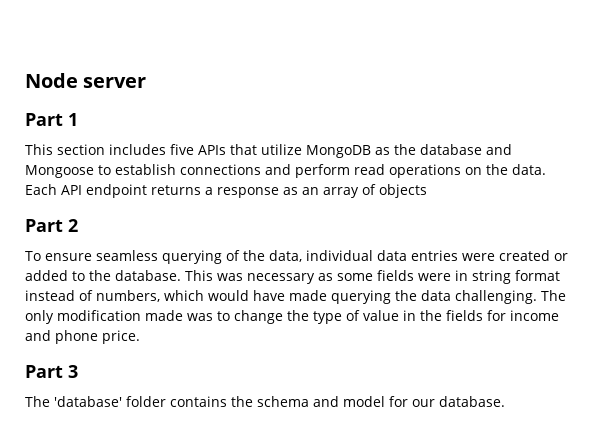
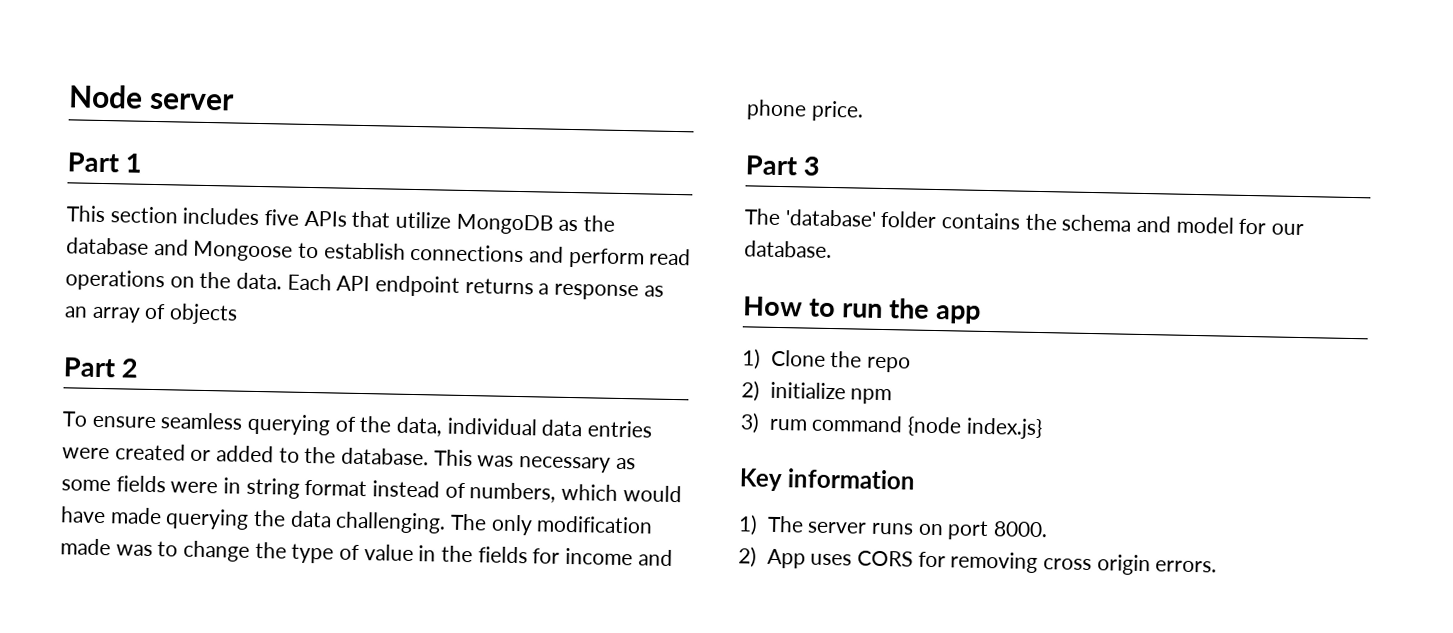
+ How to run the app
+ 1) Clone the repo
+ 2) initialize npm
+ 3) rum command {node index.js}
+ Key information
+ 1) The server runs on port 8000.
+ 2) App uses CORS for removing cross origin errors.

